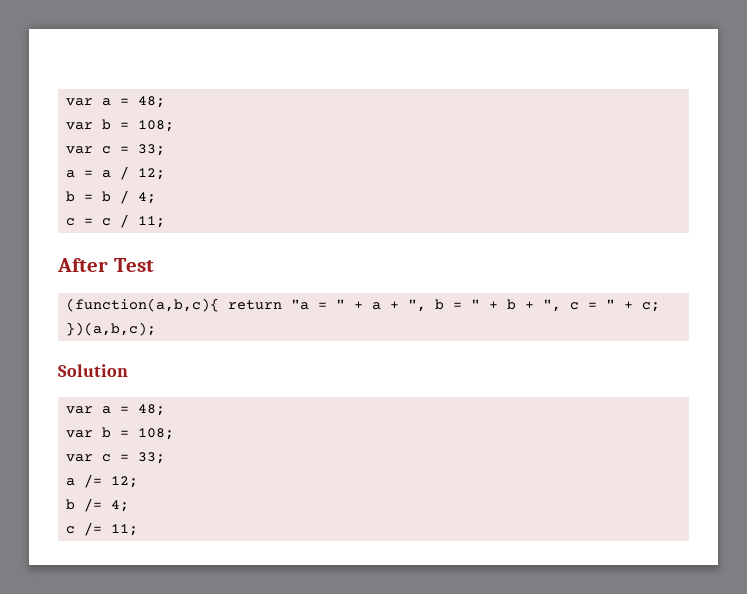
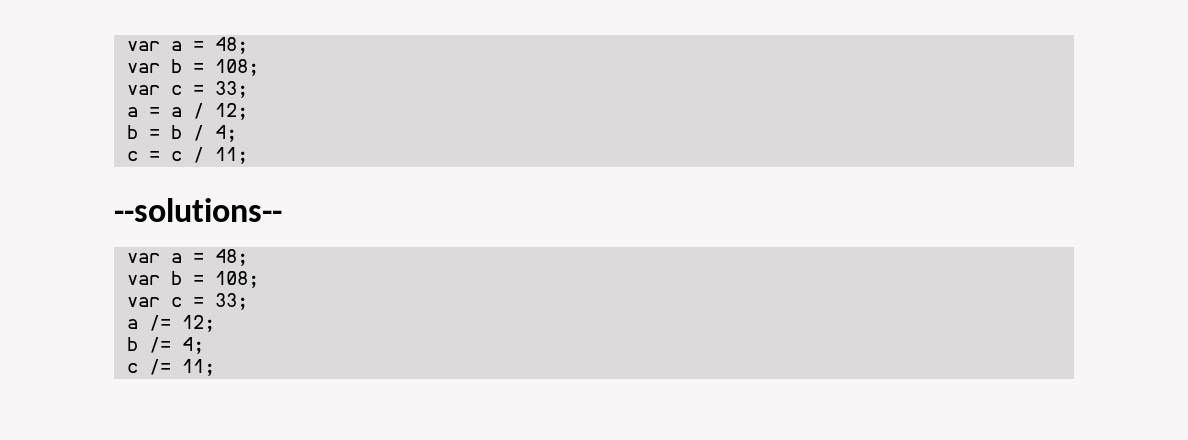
- After Test
- (function(a,b,c){ return "a = " + a + ", b = " + b + ", c = " + c; })(a,b,c);
- Solution
+ --solutions--

